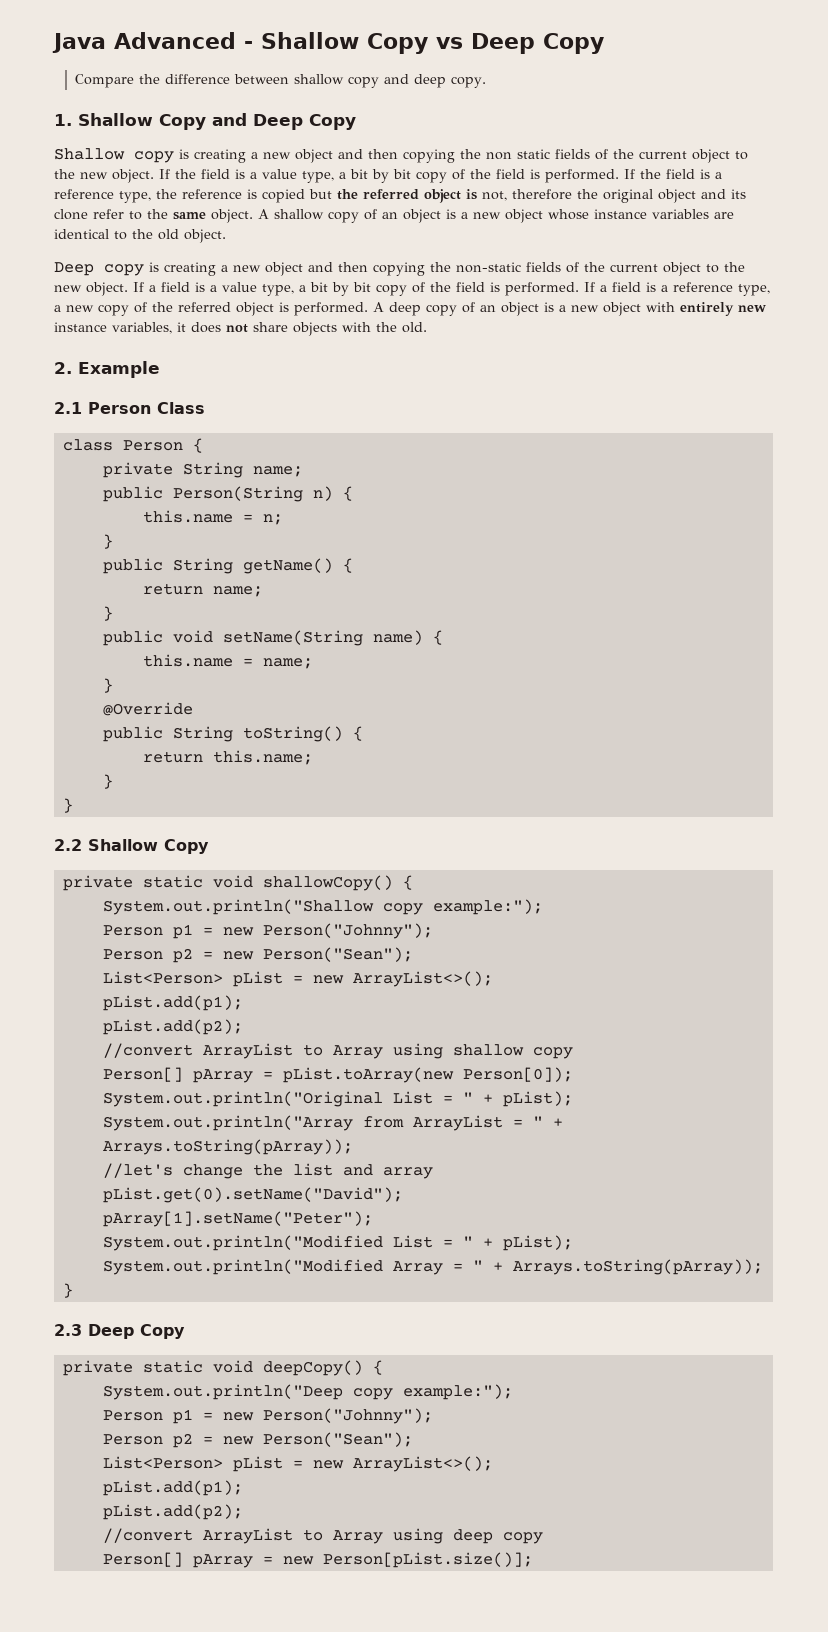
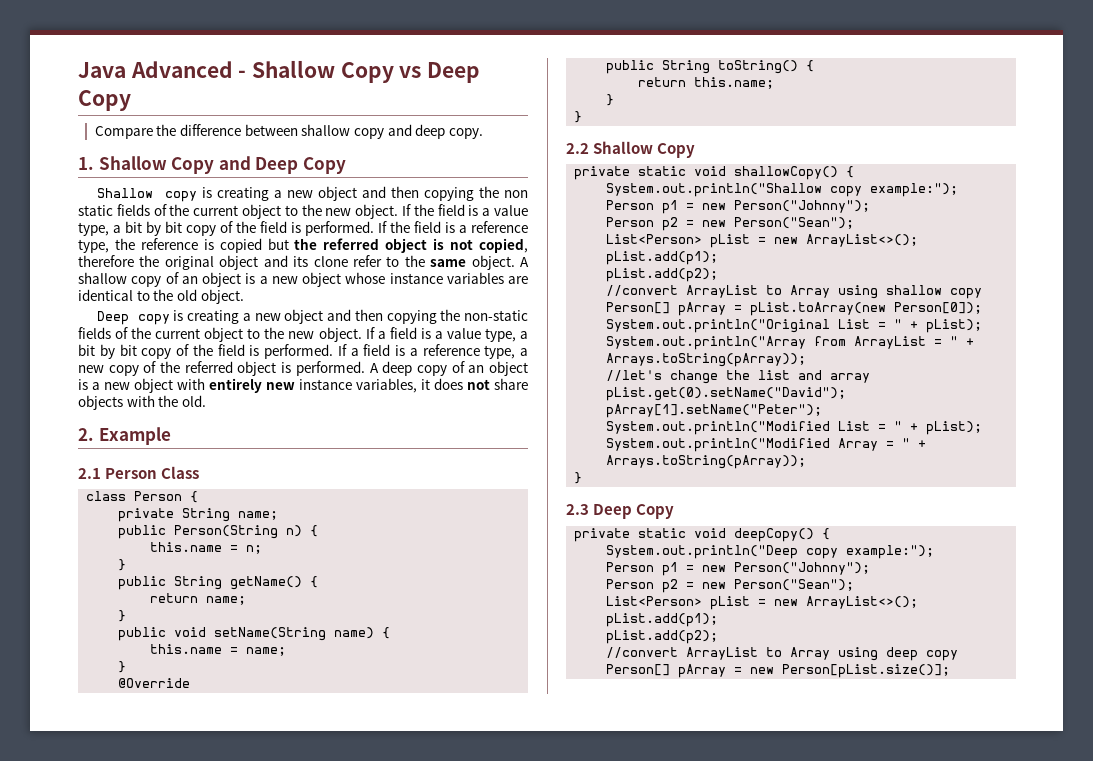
- If the field is a reference type, the reference is copied but the referred object is not, therefore the original object and its clone refer to the same object.
+ If the field is a reference type, the reference is copied but the referred object is not copied, therefore the original object and its clone refer to the same object.

